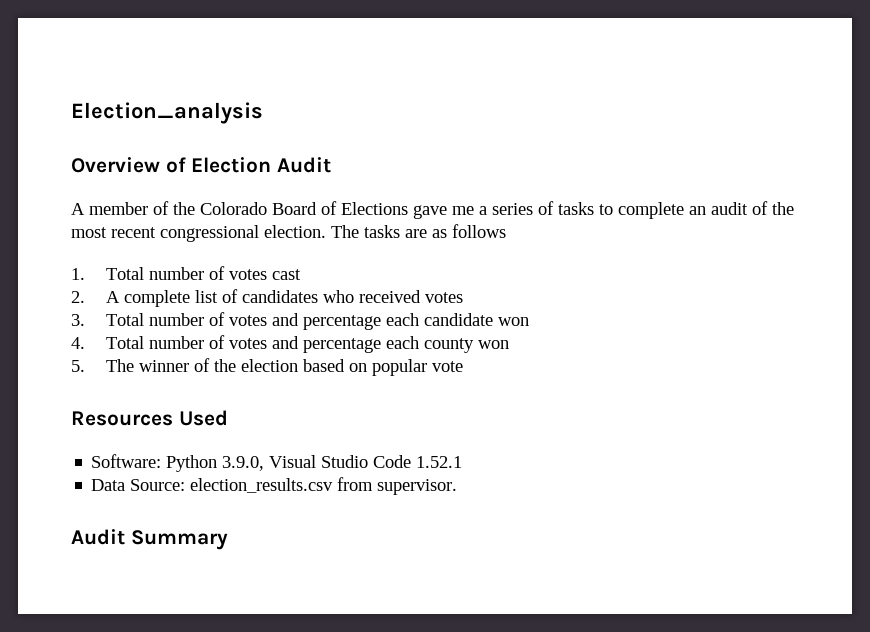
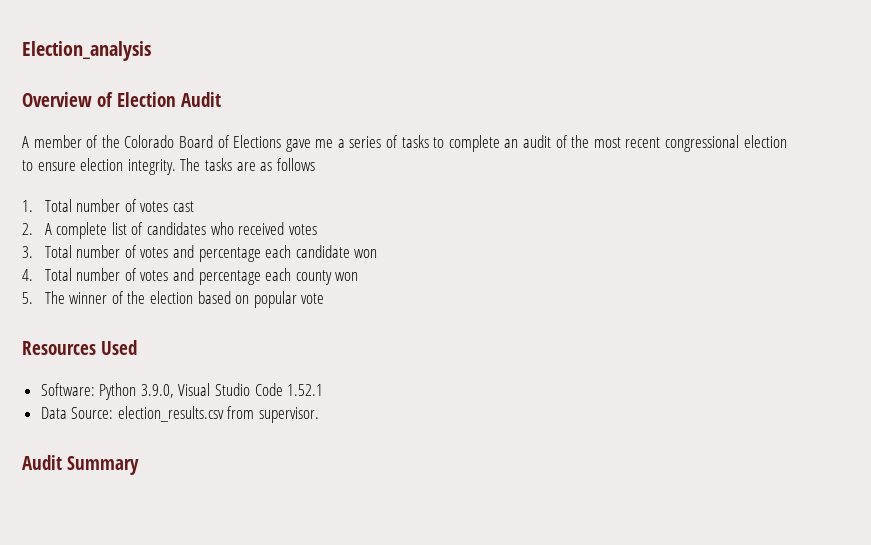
- A member of the Colorado Board of Elections gave me a series of tasks to complete an audit of the most recent congressional election.
+ A member of the Colorado Board of Elections gave me a series of tasks to complete an audit of the most recent congressional election to ensure election integrity.

